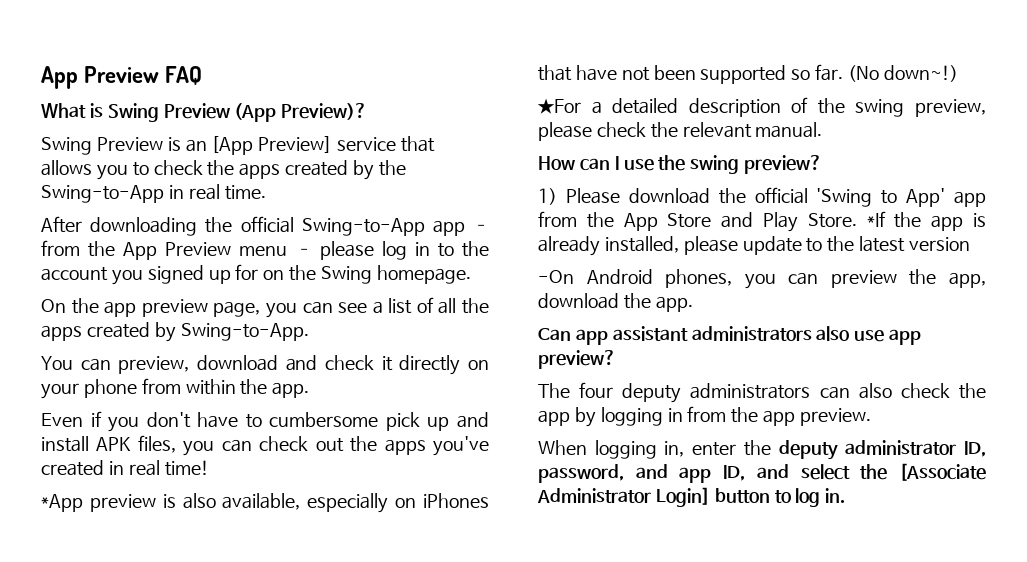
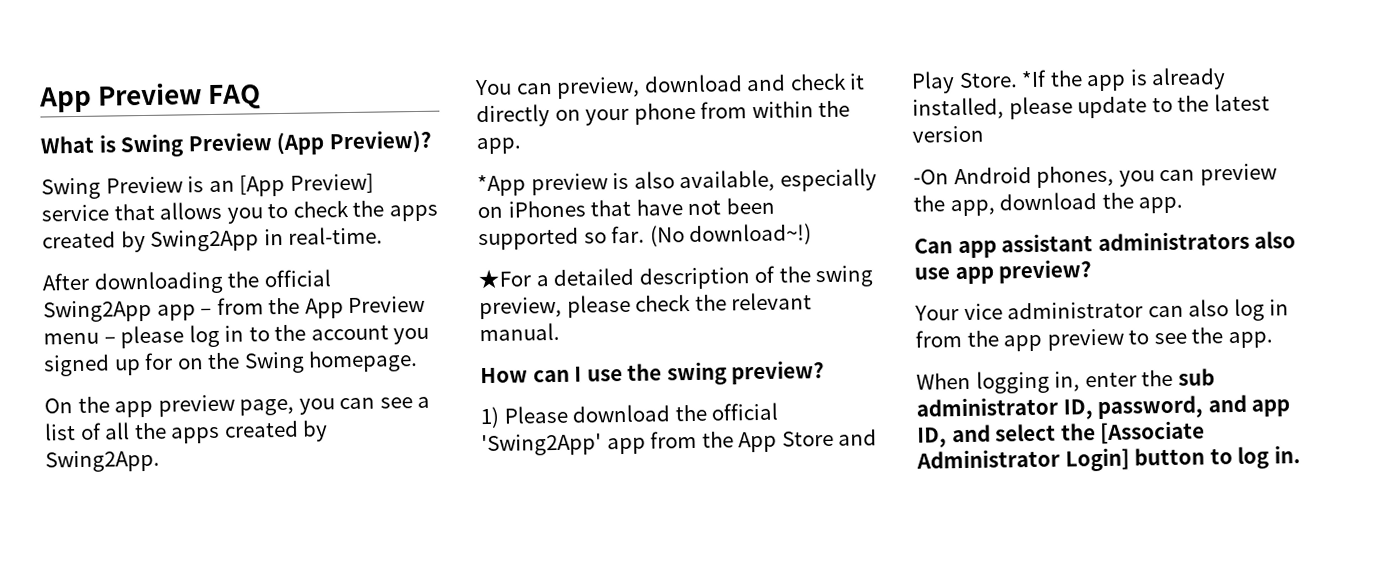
- Swing Preview is an [App Preview] service that allows you to check the apps created by the Swing-to-App in real time.
+ Swing Preview is an [App Preview] service that allows you to check the apps created by Swing2App in real-time.
- After downloading the official Swing-to-App app – from the App Preview menu – please log in to the account you signed up for on the Swing homepage.
+ After downloading the official Swing2App app – from the App Preview menu – please log in to the account you signed up for on the Swing homepage.
- On the app preview page, you can see a list of all the apps created by Swing-to-App.
+ On the app preview page, you can see a list of all the apps created by Swing2App.
- Even if you don't have to cumbersome pick up and install APK files, you can check out the apps you've created in real time!
- (No down~!)
+ (No download~!)
- 1) Please download the official 'Swing to App' app from the App Store and Play Store.
+ 1) Please download the official 'Swing2App' app from the App Store and Play Store.
- The four deputy administrators can also check the app by logging in from the app preview.
+ Your vice administrator can also log in from the app preview to see the app.
- When logging in, enter the deputy administrator ID, password, and app ID, and select the [Associate Administrator Login] button to log in.
+ When logging in, enter the sub administrator ID, password, and app ID, and select the [Associate Administrator Login] button to log in.

